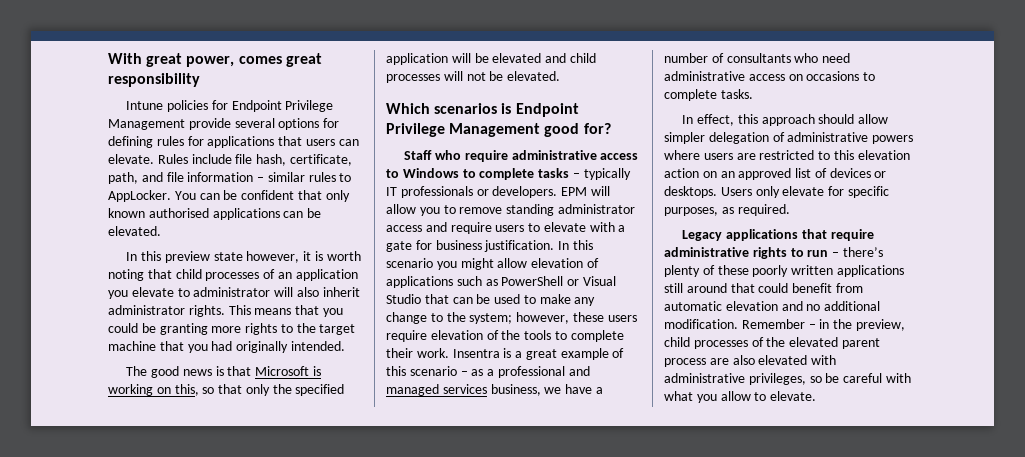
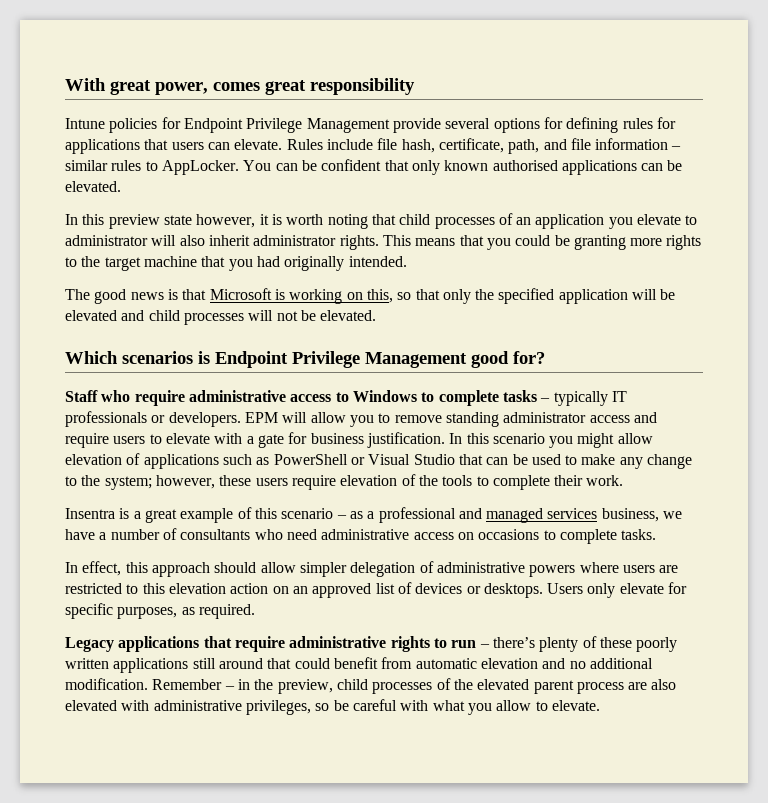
- however, these users require elevation of the tools to complete their work. Insentra is a great example of this scenario – as a professional and managed services business, we have a number of consultants who need administrative access on occasions to complete tasks.
+ however, these users require elevation of the tools to complete their work.
+ Insentra is a great example of this scenario – as a professional and managed services business, we have a number of consultants who need administrative access on occasions to complete tasks.

